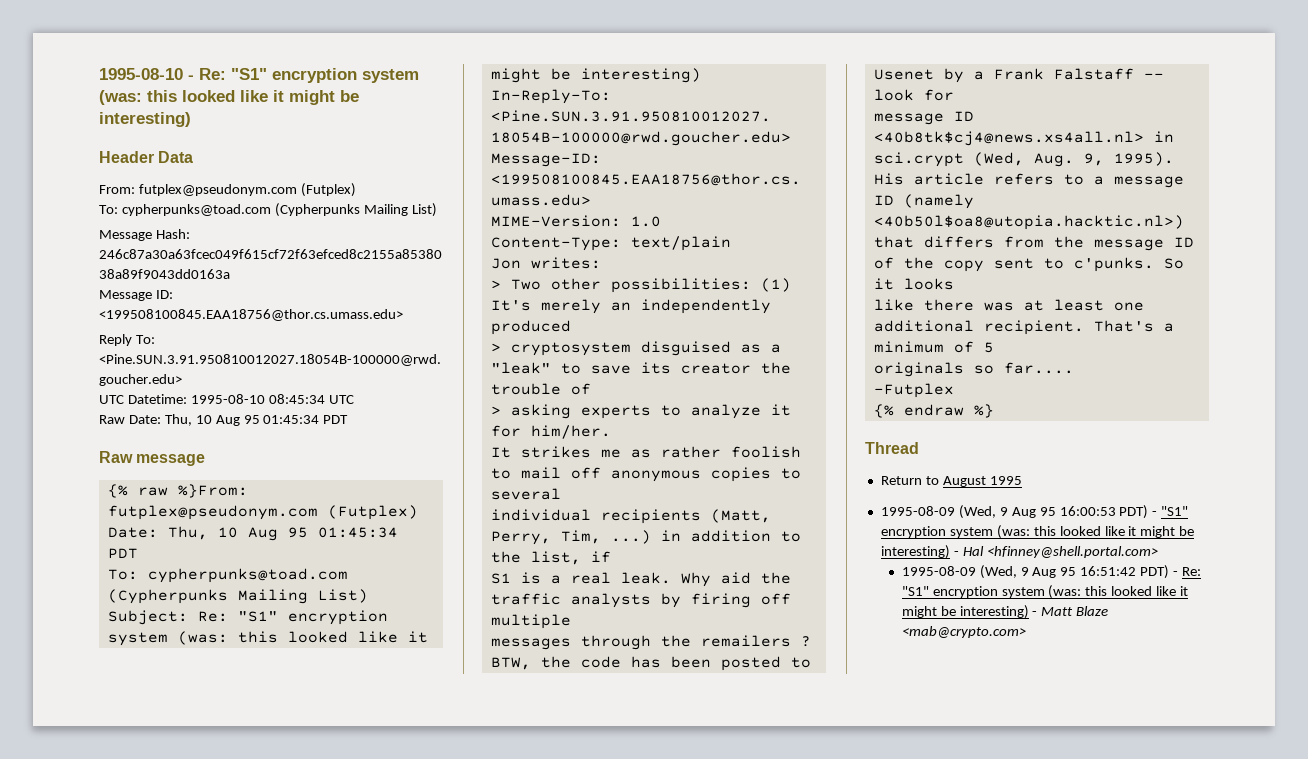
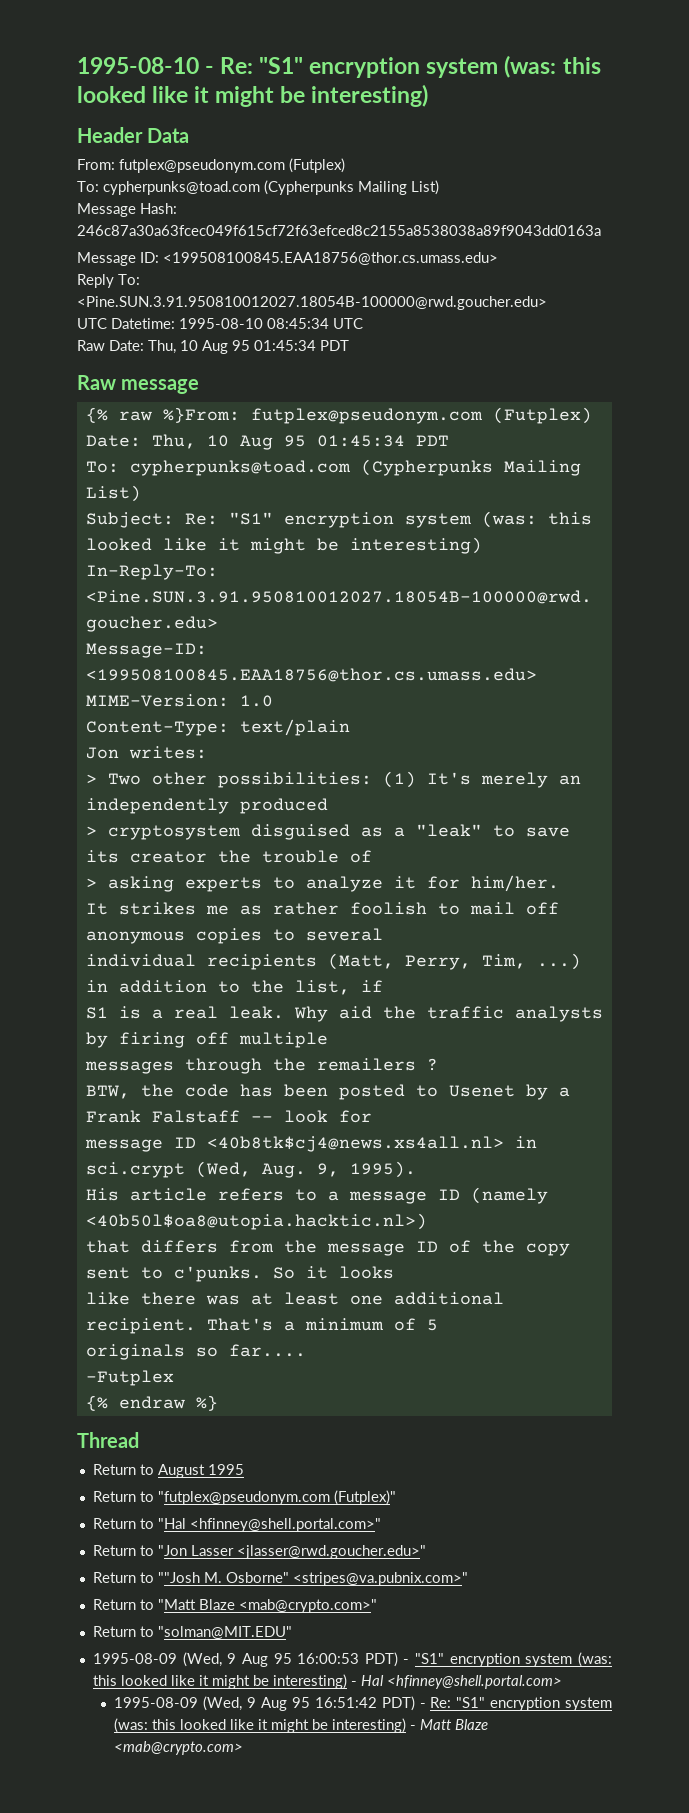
+ Return to "futplex@pseudonym.com (Futplex)"
+ Return to "Hal <hfinney@shell.portal.com>"
+ Return to "Jon Lasser <jlasser@rwd.goucher.edu>"
+ Return to ""Josh M. Osborne" <stripes@va.pubnix.com>"
+ Return to "Matt Blaze <mab@crypto.com>"
+ Return to "solman@MIT.EDU"

